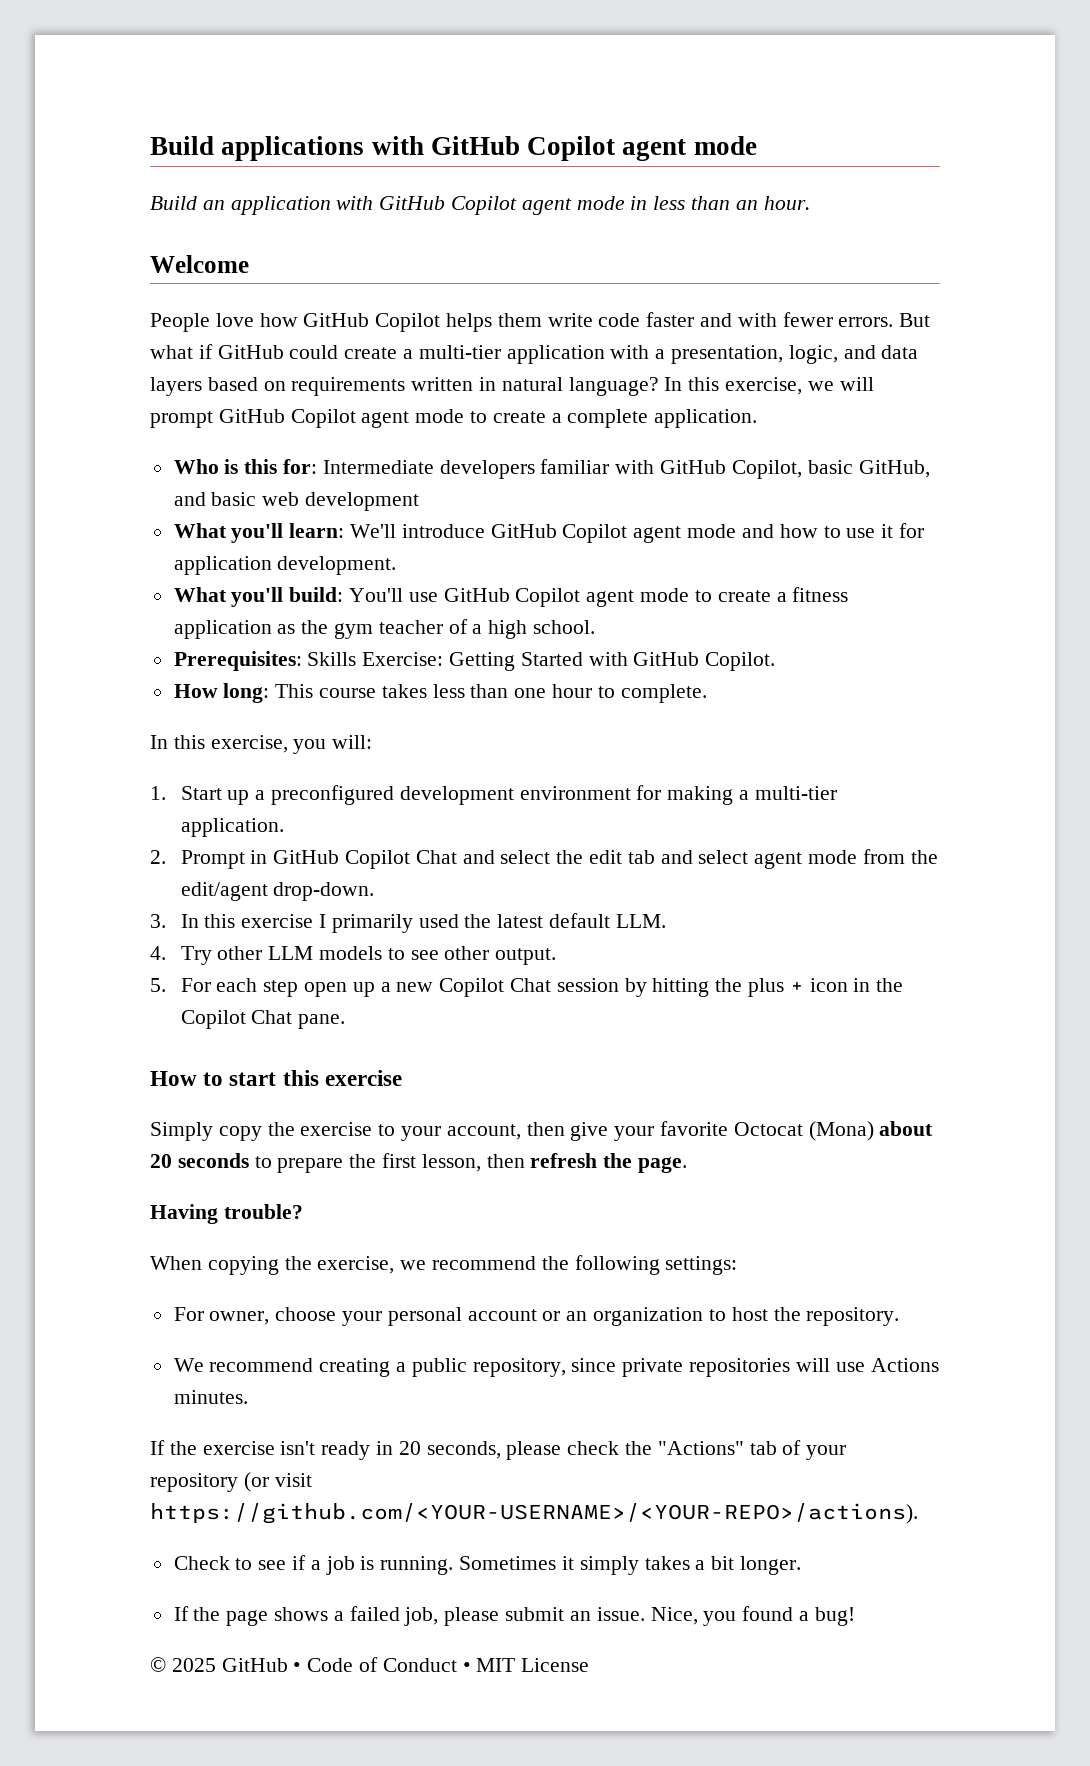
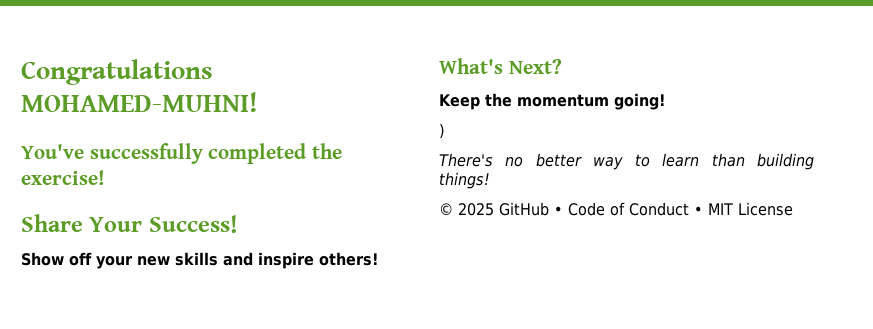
- Build applications with GitHub Copilot agent mode
- Build an application with GitHub Copilot agent mode in less than an hour.
- Welcome
- People love how GitHub Copilot helps them write code faster and with fewer errors. But what if GitHub could create a multi-tier application with a presentation, logic, and data layers based on requirements written in natural language? In this exercise, we will prompt GitHub Copilot agent mode to create a complete application.
- Who is this for: Intermediate developers familiar with GitHub Copilot, basic GitHub, and basic web development
- What you'll learn: We'll introduce GitHub Copilot agent mode and how to use it for application development.
- What you'll build: You'll use GitHub Copilot agent mode to create a fitness application as the gym teacher of a high school.
- Prerequisites: Skills Exercise: Getting Started with GitHub Copilot.
- How long: This course takes less than one hour to complete.
- In this exercise, you will:
- 1. Start up a preconfigured development environment for making a multi-tier application.
- 2. Prompt in GitHub Copilot Chat and select the edit tab and select agent mode from the edit/agent drop-down.
- 3. In this exercise I primarily used the latest default LLM.
- 4. Try other LLM models to see other output.
- 5. For each step open up a new Copilot Chat session by hitting the plus + icon in the Copilot Chat pane.
- How to start this exercise
- Simply copy the exercise to your account, then give your favorite Octocat (Mona) about 20 seconds to prepare the first lesson, then refresh the page.
- Having trouble?
- When copying the exercise, we recommend the following settings:
- For owner, choose your personal account or an organization to host the repository.
- We recommend creating a public repository, since private repositories will use Actions minutes.
- If the exercise isn't ready in 20 seconds, please check the "Actions" tab of your repository (or visit https://github.com/<YOUR-USERNAME>/<YOUR-REPO>/actions).
- Check to see if a job is running. Sometimes it simply takes a bit longer.
- If the page shows a failed job, please submit an issue. Nice, you found a bug!
+ Congratulations MOHAMED-MUHNI!
+ You've successfully completed the exercise!
+ Share Your Success!
+ Show off your new skills and inspire others!
+ What's Next?
+ Keep the momentum going!
+ )
+ There's no better way to learn than building things!

